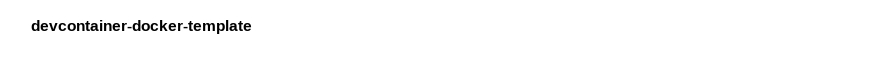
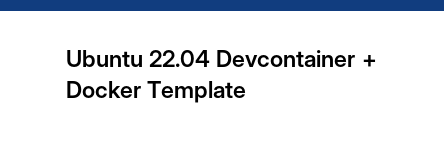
- devcontainer-docker-template
+ Ubuntu 22.04 Devcontainer + Docker Template

